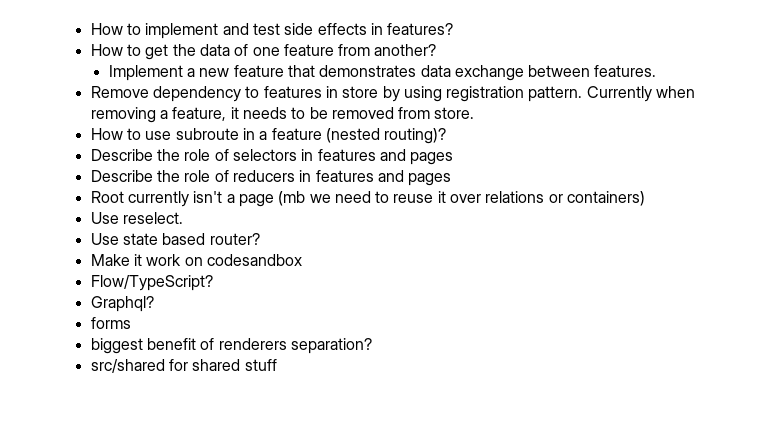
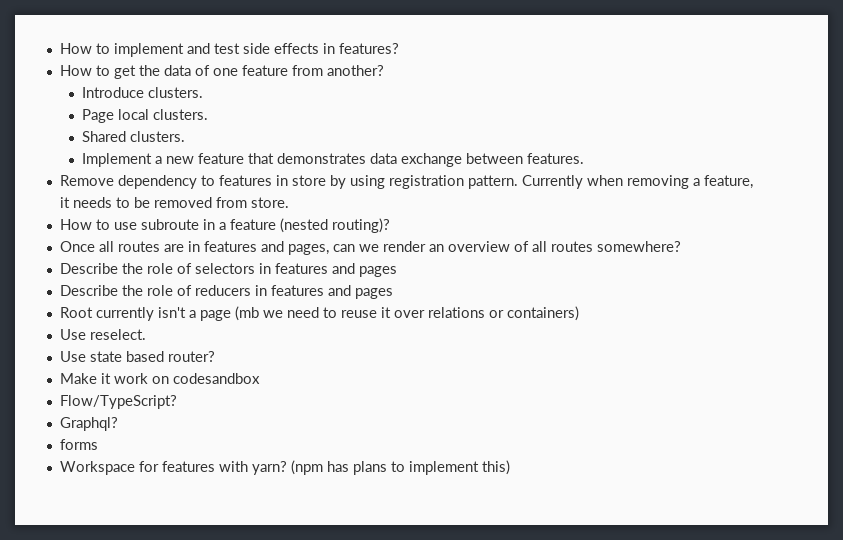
+ Introduce clusters.
+ Page local clusters.
+ Shared clusters.
+ Once all routes are in features and pages, can we render an overview of all routes somewhere?
- biggest benefit of renderers separation?
- src/shared for shared stuff
+ Workspace for features with yarn? (npm has plans to implement this)

